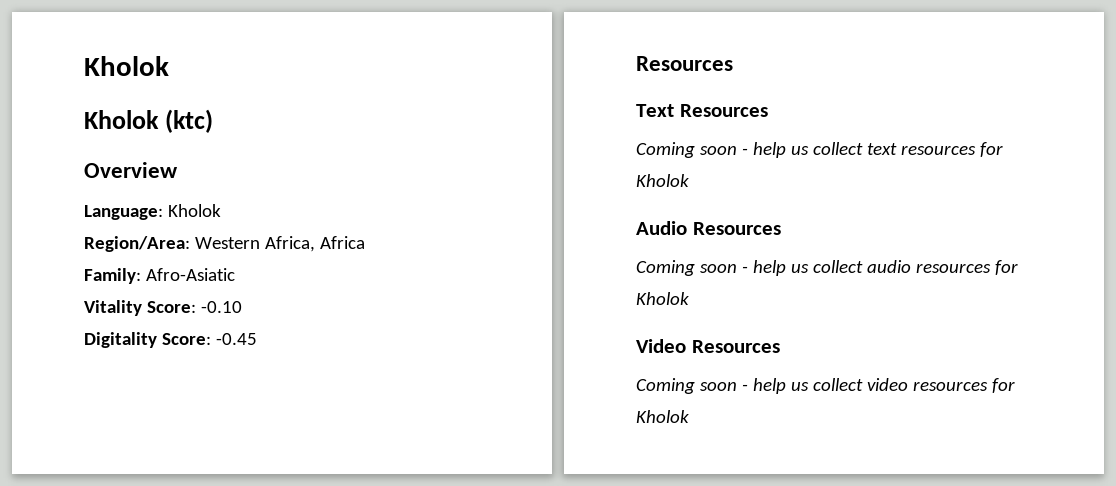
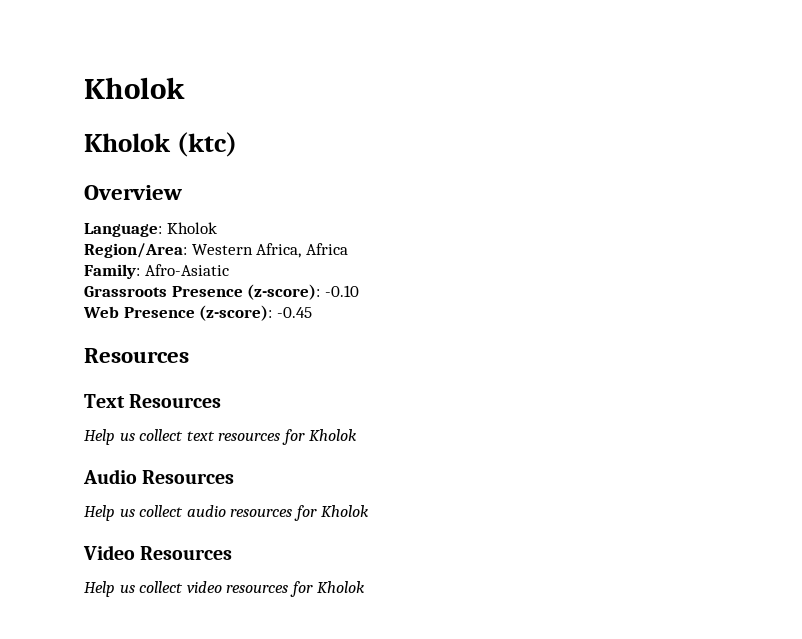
- Vitality Score: -0.10
- Digitality Score: -0.45
+ Grassroots Presence (z-score): -0.10
+ Web Presence (z-score): -0.45
- Coming soon - help us collect text resources for Kholok
+ Help us collect text resources for Kholok
- Coming soon - help us collect audio resources for Kholok
+ Help us collect audio resources for Kholok
- Coming soon - help us collect video resources for Kholok
+ Help us collect video resources for Kholok

